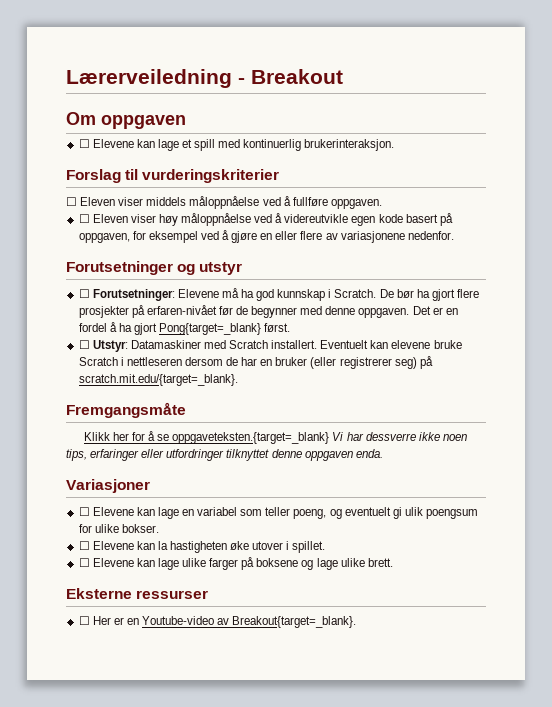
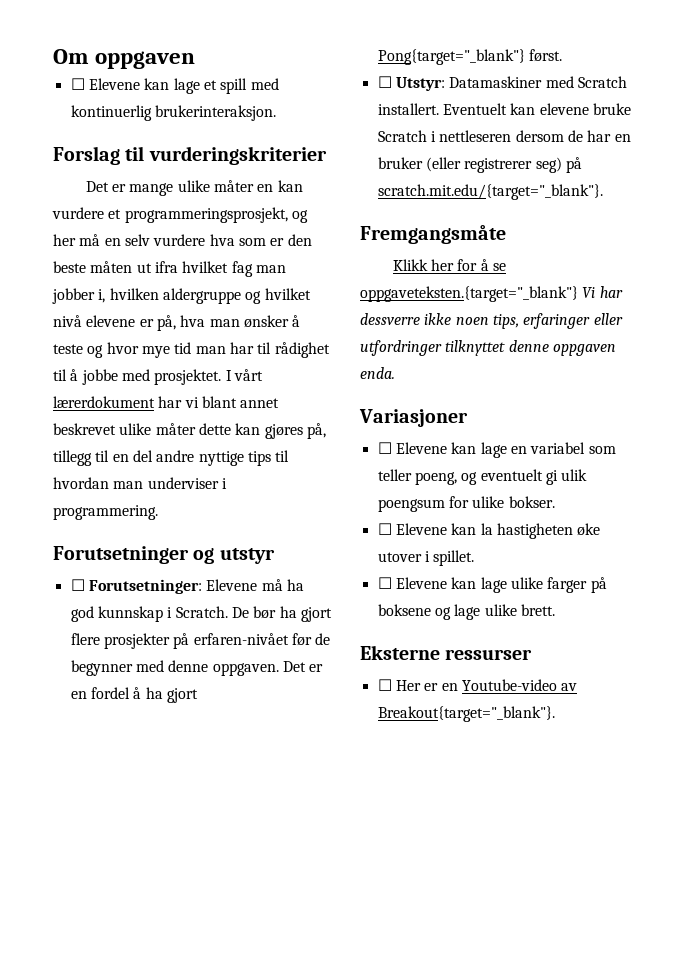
- Lærerveiledning - Breakout
- ☐ Eleven viser middels måloppnåelse ved å fullføre oppgaven.
- ☐ Eleven viser høy måloppnåelse ved å videreutvikle egen kode basert på oppgaven, for eksempel ved å gjøre en eller flere av variasjonene nedenfor.
+ Det er mange ulike måter en kan vurdere et programmeringsprosjekt, og her må en selv vurdere hva som er den beste måten ut ifra hvilket fag man jobber i, hvilken aldergruppe og hvilket nivå elevene er på, hva man ønsker å teste og hvor mye tid man har til rådighet til å jobbe med prosjektet. I vårt lærerdokument har vi blant annet beskrevet ulike måter dette kan gjøres på, tillegg til en del andre nyttige tips til hvordan man underviser i programmering.
- Det er en fordel å ha gjort Pong{target=_blank} først.
+ Det er en fordel å ha gjort Pong{target="_blank"} først.
- Eventuelt kan elevene bruke Scratch i nettleseren dersom de har en bruker (eller registrerer seg) på scratch.mit.edu/{target=_blank}.
+ Eventuelt kan elevene bruke Scratch i nettleseren dersom de har en bruker (eller registrerer seg) på scratch.mit.edu/{target="_blank"}.
- Klikk her for å se oppgaveteksten.{target=_blank} Vi har dessverre ikke noen tips, erfaringer eller utfordringer tilknyttet denne oppgaven enda.
+ Klikk her for å se oppgaveteksten.{target="_blank"} Vi har dessverre ikke noen tips, erfaringer eller utfordringer tilknyttet denne oppgaven enda.
- ☐ Her er en Youtube-video av Breakout{target=_blank}.
+ ☐ Her er en Youtube-video av Breakout{target="_blank"}.

